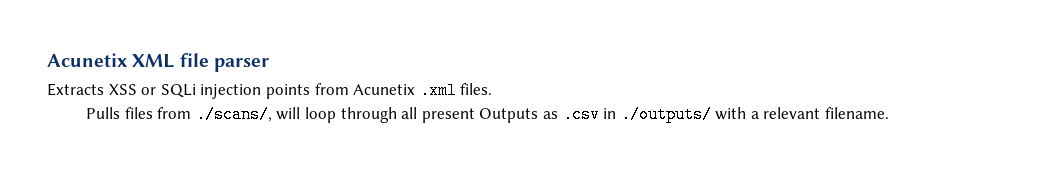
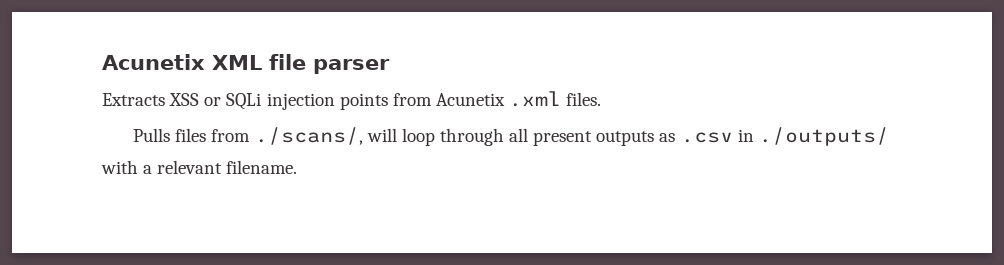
- Pulls files from ./scans/, will loop through all present Outputs as .csv in ./outputs/ with a relevant filename.
+ Pulls files from ./scans/, will loop through all present outputs as .csv in ./outputs/ with a relevant filename.

